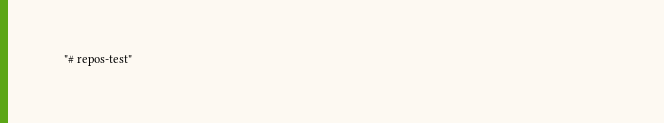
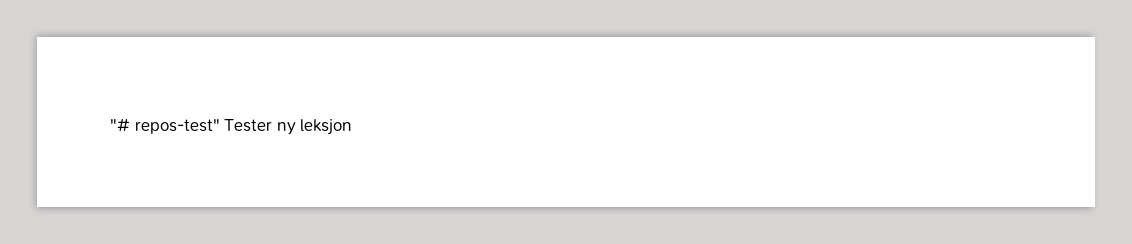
- "# repos-test"
+ "# repos-test" Tester ny leksjon

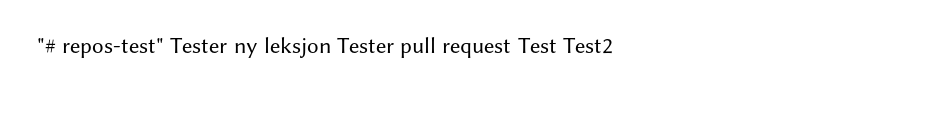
- "# repos-test" Tester ny leksjon
+ "# repos-test" Tester ny leksjon Tester pull request Test Test2

